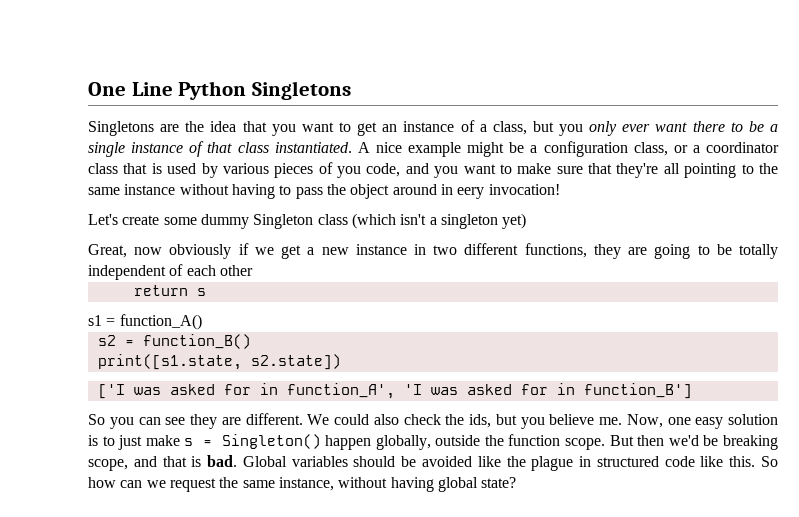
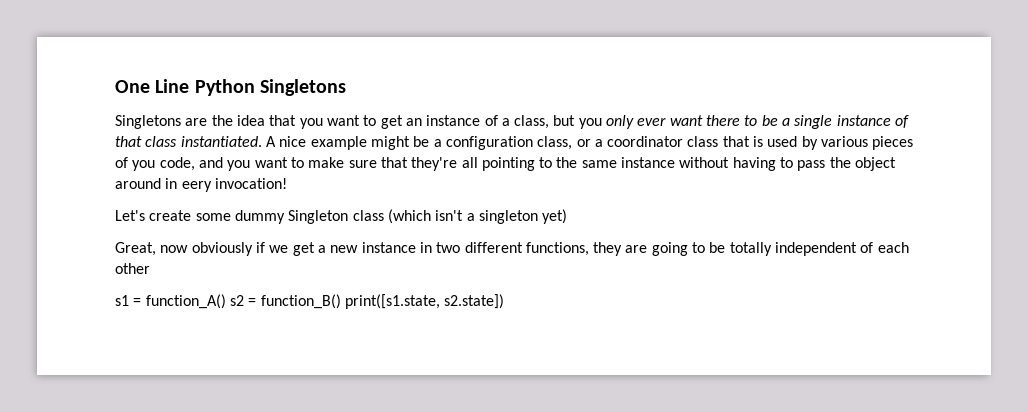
- return s
- s1 = function_A()
- s2 = function_B()
- print([s1.state, s2.state])
+ s1 = function_A() s2 = function_B() print([s1.state, s2.state])
- ['I was asked for in function_A', 'I was asked for in function_B']
- So you can see they are different. We could also check the ids, but you believe me. Now, one easy solution is to just make s = Singleton() happen globally, outside the function scope. But then we'd be breaking scope, and that is bad. Global variables should be avoided like the plague in structured code like this. So how can we request the same instance, without having global state?

